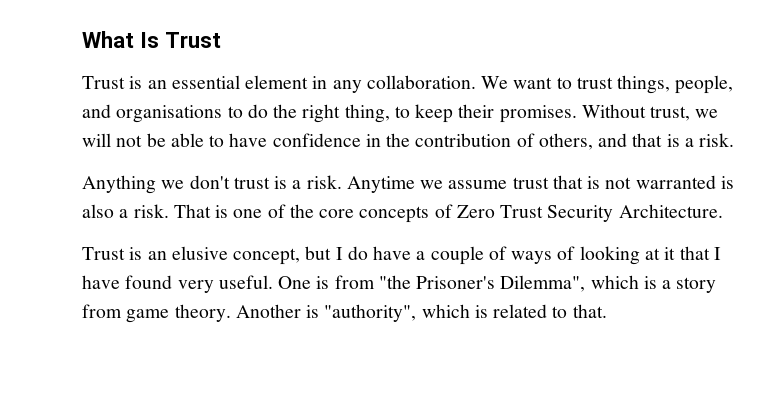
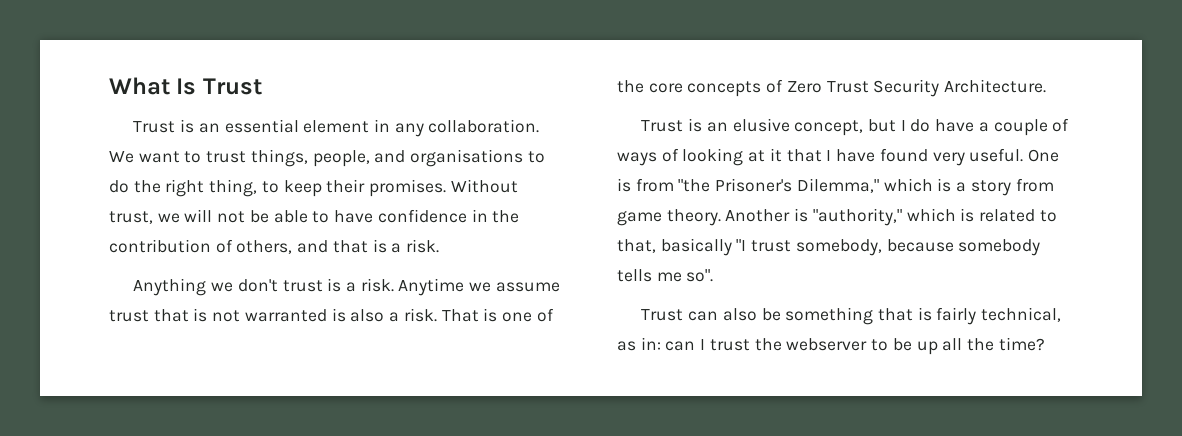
- One is from "the Prisoner's Dilemma", which is a story from game theory.
+ One is from "the Prisoner's Dilemma," which is a story from game theory.
- Another is "authority", which is related to that.
+ Another is "authority," which is related to that, basically "I trust somebody, because somebody tells me so".
+ Trust can also be something that is fairly technical, as in: can I trust the webserver to be up all the time?

